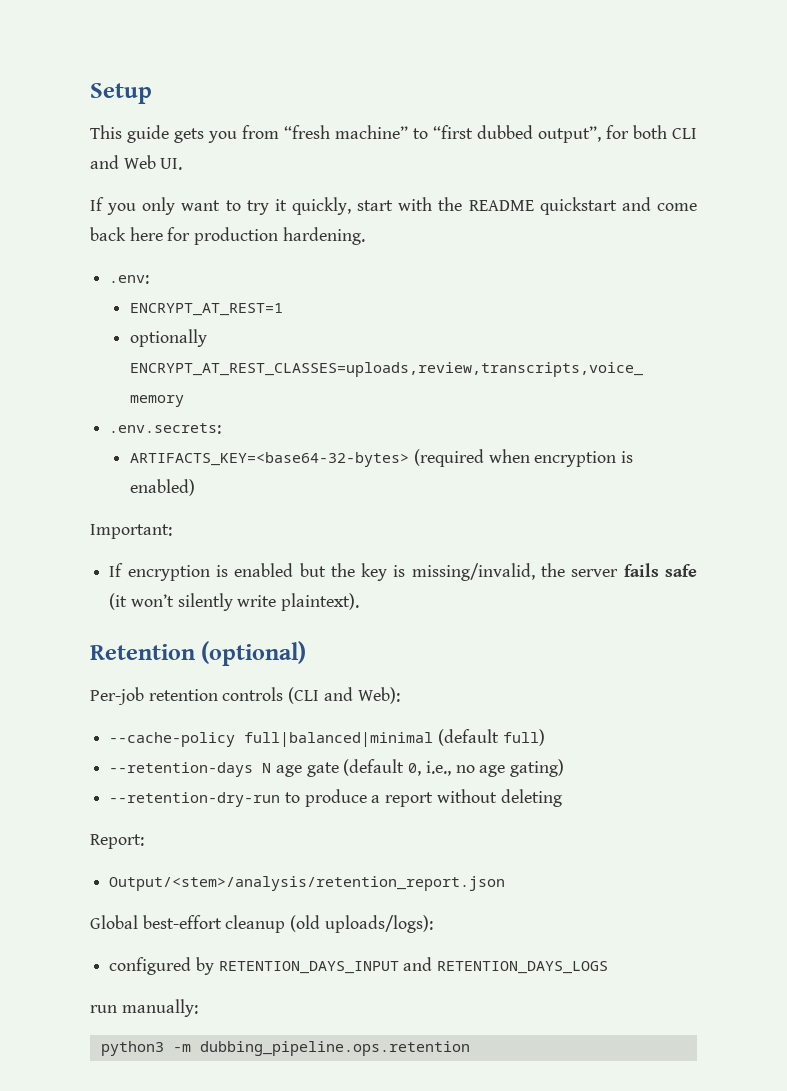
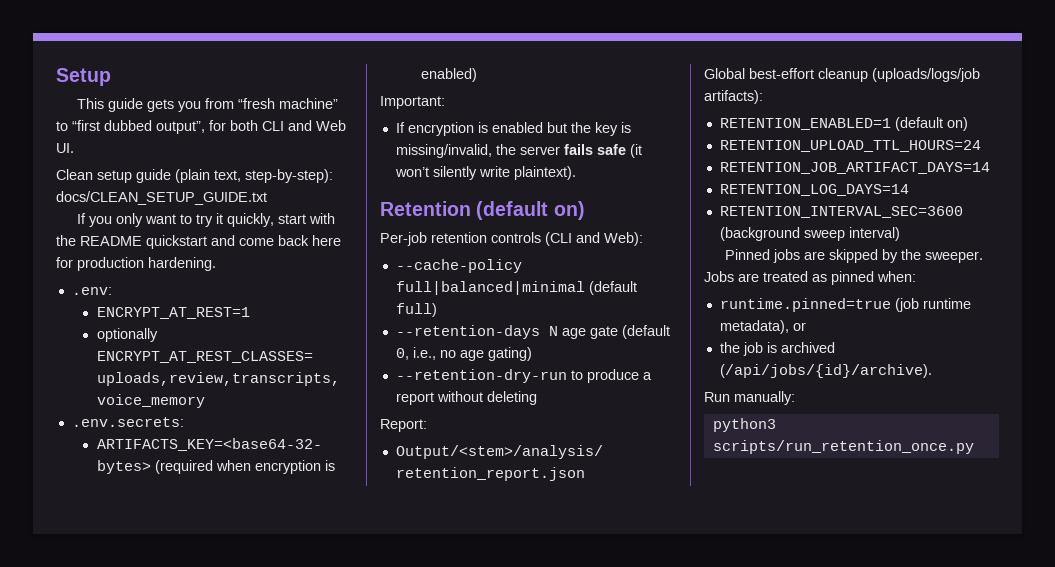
+ Clean setup guide (plain text, step-by-step): docs/CLEAN_SETUP_GUIDE.txt
- Retention (optional)
+ Retention (default on)
- Global best-effort cleanup (old uploads/logs):
- configured by RETENTION_DAYS_INPUT and RETENTION_DAYS_LOGS
- run manually:
+ Global best-effort cleanup (uploads/logs/job artifacts):
+ RETENTION_ENABLED=1 (default on)
+ RETENTION_UPLOAD_TTL_HOURS=24
+ RETENTION_JOB_ARTIFACT_DAYS=14
+ RETENTION_LOG_DAYS=14
+ RETENTION_INTERVAL_SEC=3600 (background sweep interval)
+ Pinned jobs are skipped by the sweeper. Jobs are treated as pinned when:
+ runtime.pinned=true (job runtime metadata), or
+ the job is archived (/api/jobs/{id}/archive).
+ Run manually:
- python3 -m dubbing_pipeline.ops.retention
+ python3 scripts/run_retention_once.py

